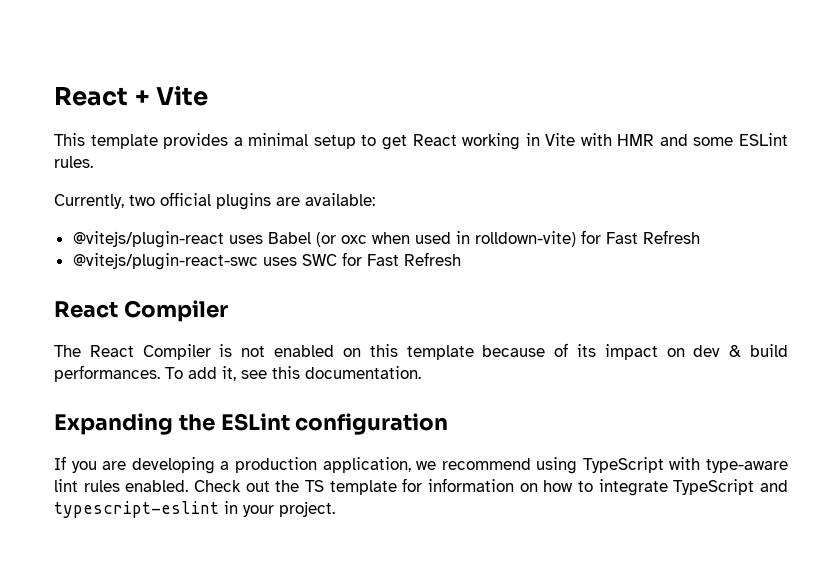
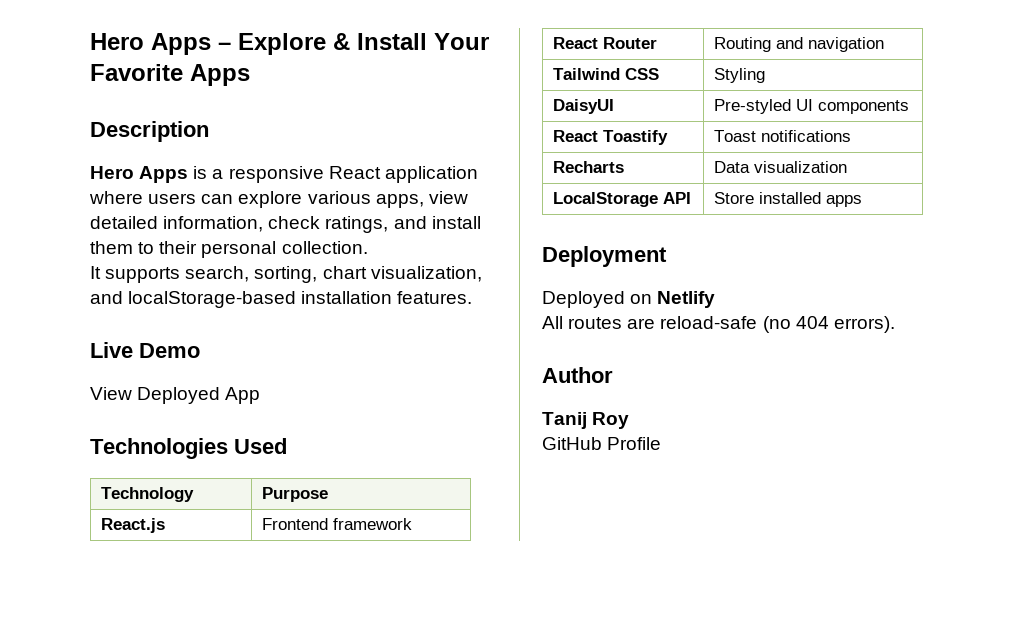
- React + Vite
- This template provides a minimal setup to get React working in Vite with HMR and some ESLint rules.
- Currently, two official plugins are available:
- @vitejs/plugin-react uses Babel (or oxc when used in rolldown-vite) for Fast Refresh
- @vitejs/plugin-react-swc uses SWC for Fast Refresh
- React Compiler
- The React Compiler is not enabled on this template because of its impact on dev & build performances. To add it, see this documentation.
- Expanding the ESLint configuration
- If you are developing a production application, we recommend using TypeScript with type-aware lint rules enabled. Check out the TS template for information on how to integrate TypeScript and typescript-eslint in your project.
+ Hero Apps – Explore & Install Your Favorite Apps
+ Description
+ Hero Apps is a responsive React application where users can explore various apps, view detailed information, check ratings, and install them to their personal collection.
+ It supports search, sorting, chart visualization, and localStorage-based installation features.
+ Live Demo
+ View Deployed App
+ Technologies Used
+ Technology | Purpose
+ React.js | Frontend framework
+ React Router | Routing and navigation
+ Tailwind CSS | Styling
+ DaisyUI | Pre-styled UI components
+ React Toastify | Toast notifications
+ Recharts | Data visualization
+ LocalStorage API | Store installed apps
+ Deployment
+ Deployed on Netlify
+ All routes are reload-safe (no 404 errors).
+ Author
+ Tanij Roy
+ GitHub Profile

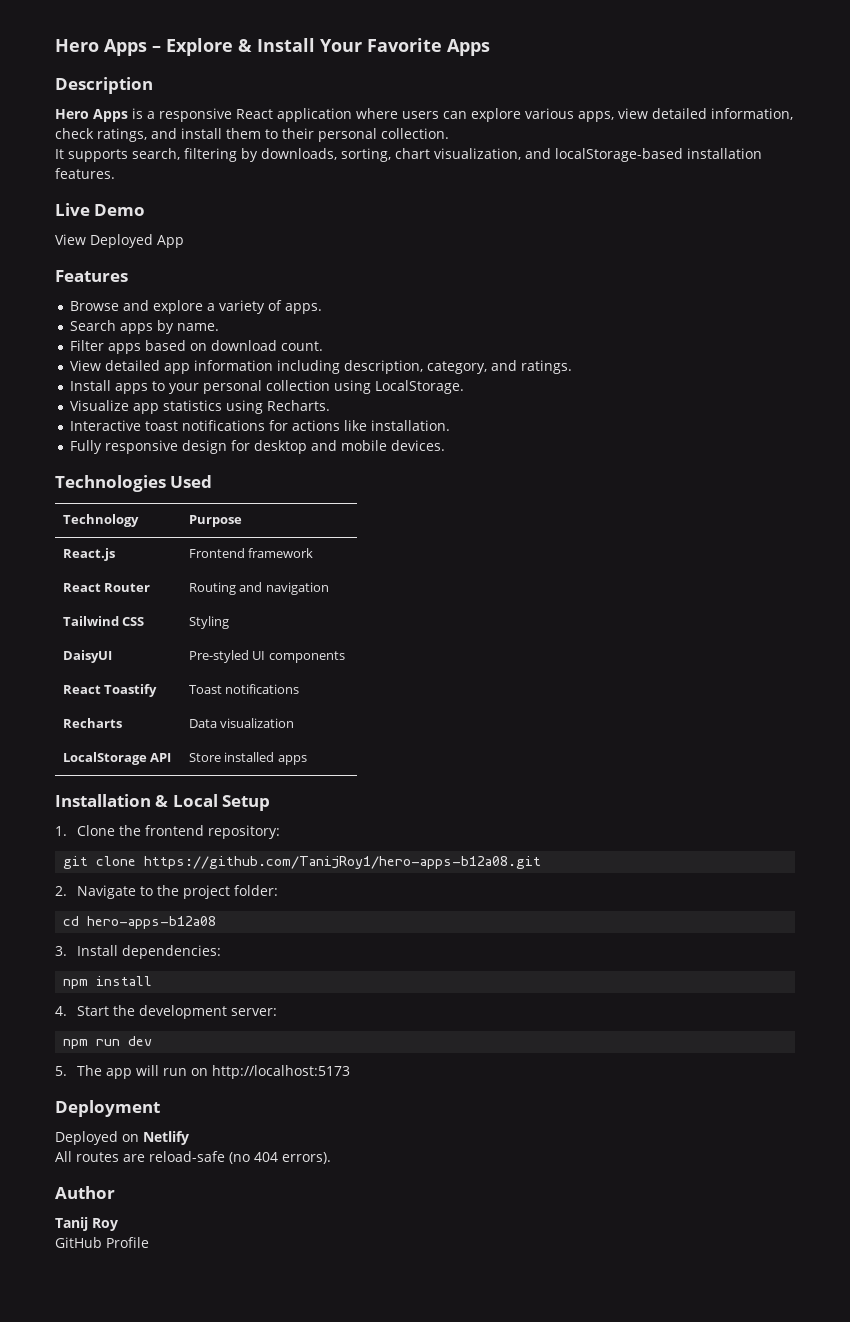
- It supports search, sorting, chart visualization, and localStorage-based installation features.
+ It supports search, filtering by downloads, sorting, chart visualization, and localStorage-based installation features.
+ Features
+ Browse and explore a variety of apps.
+ Search apps by name.
+ Filter apps based on download count.
+ View detailed app information including description, category, and ratings.
+ Install apps to your personal collection using LocalStorage.
+ Visualize app statistics using Recharts.
+ Interactive toast notifications for actions like installation.
+ Fully responsive design for desktop and mobile devices.
+ Installation & Local Setup
+ 1. Clone the frontend repository:
+ git clone https://github.com/TanijRoy1/hero-apps-b12a08.git
+ 2. Navigate to the project folder:
+ cd hero-apps-b12a08
+ 3. Install dependencies:
+ npm install
+ 4. Start the development server:
+ npm run dev
+ 5. The app will run on http://localhost:5173

